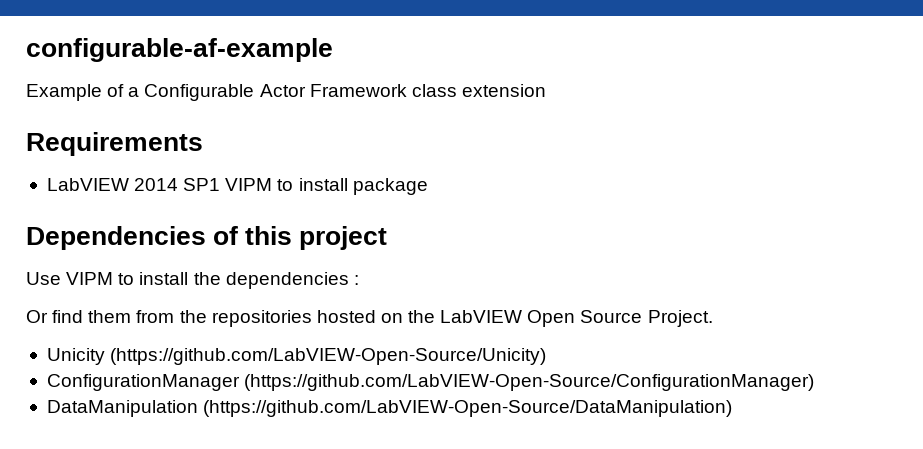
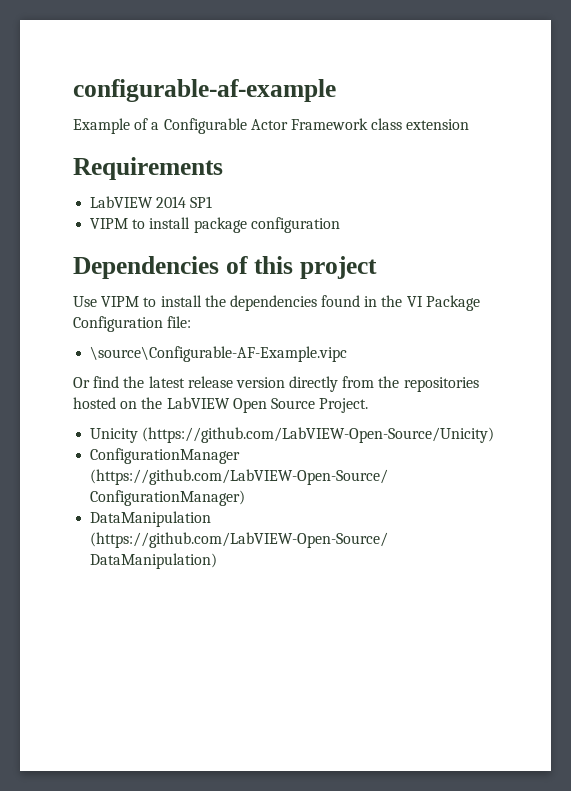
- LabVIEW 2014 SP1 VIPM to install package
+ LabVIEW 2014 SP1
+ VIPM to install package configuration
- Use VIPM to install the dependencies :
- Or find them from the repositories hosted on the LabVIEW Open Source Project.
+ Use VIPM to install the dependencies found in the VI Package Configuration file:
+ \source\Configurable-AF-Example.vipc
+ Or find the latest release version directly from the repositories hosted on the LabVIEW Open Source Project.

